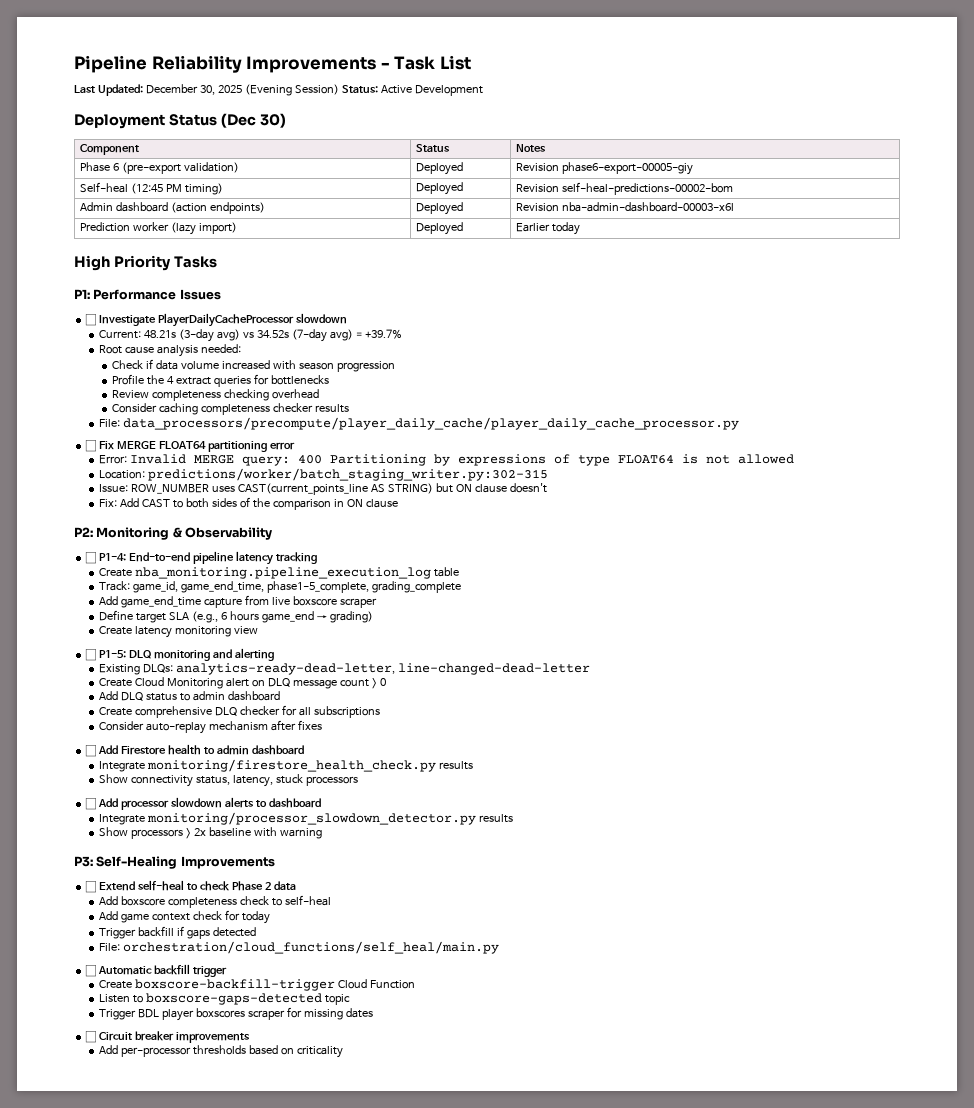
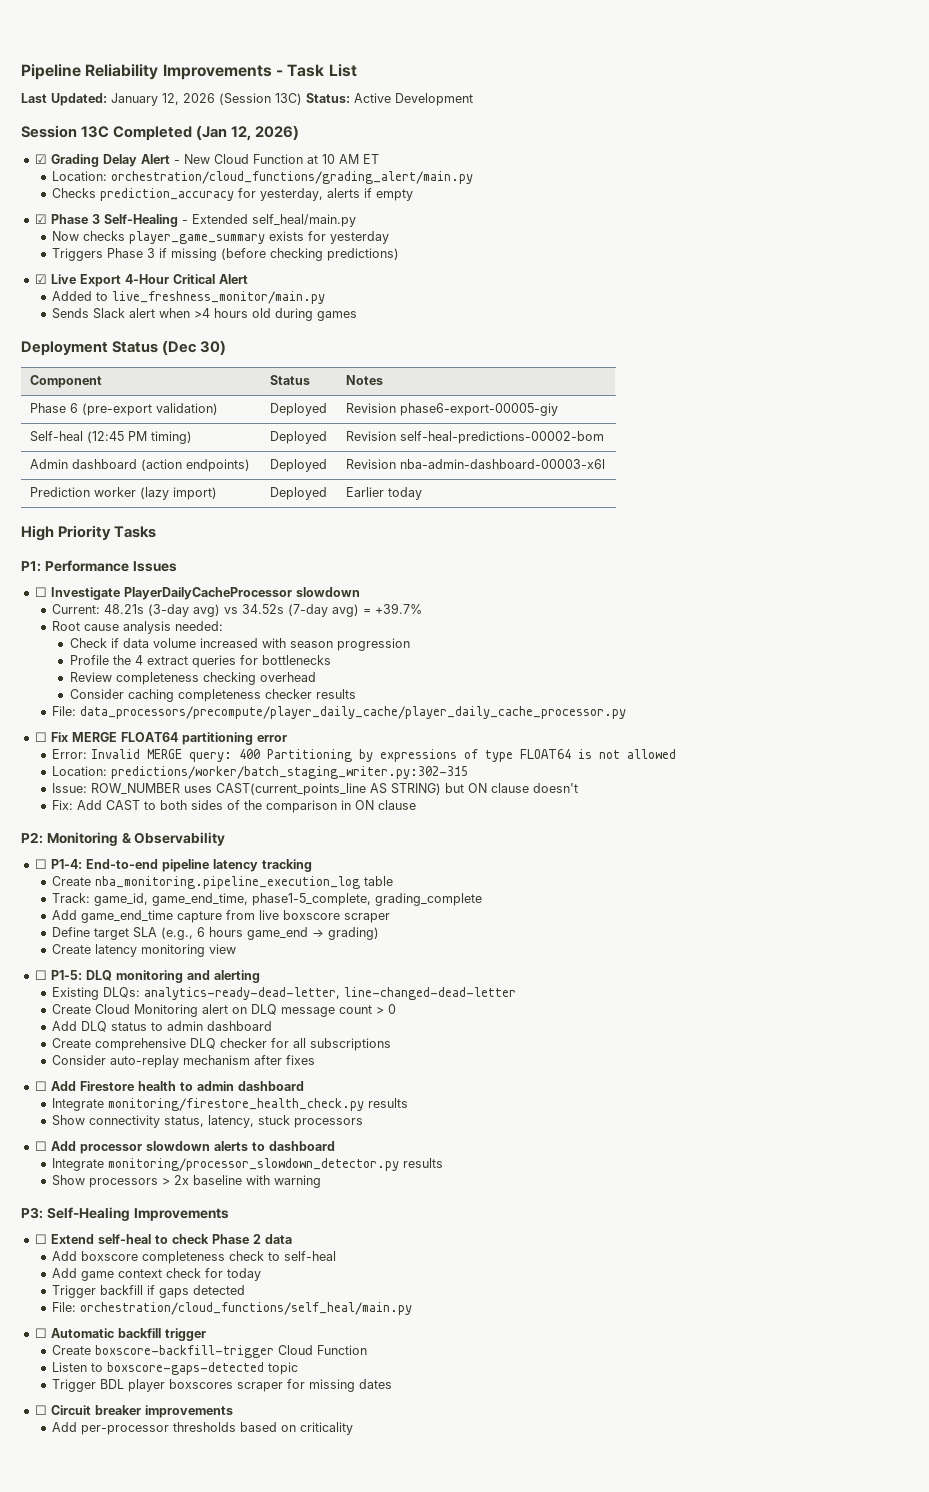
- Last Updated: December 30, 2025 (Evening Session) Status: Active Development
+ Last Updated: January 12, 2026 (Session 13C) Status: Active Development
+ Session 13C Completed (Jan 12, 2026)
+ ☑ Grading Delay Alert - New Cloud Function at 10 AM ET
+ Location: orchestration/cloud_functions/grading_alert/main.py
+ Checks prediction_accuracy for yesterday, alerts if empty
+ ☑ Phase 3 Self-Healing - Extended self_heal/main.py
+ Now checks player_game_summary exists for yesterday
+ Triggers Phase 3 if missing (before checking predictions)
+ ☑ Live Export 4-Hour Critical Alert
+ Added to live_freshness_monitor/main.py
+ Sends Slack alert when >4 hours old during games

